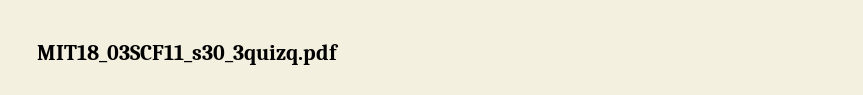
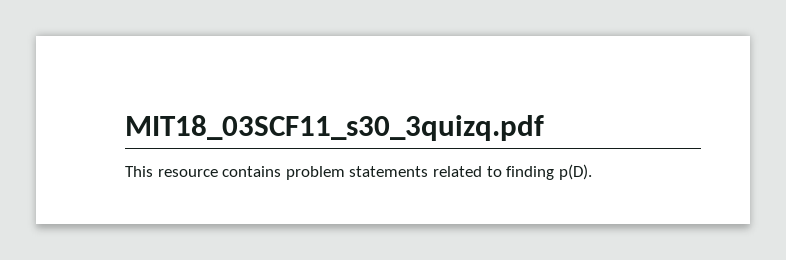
+ This resource contains problem statements related to finding p(D).

